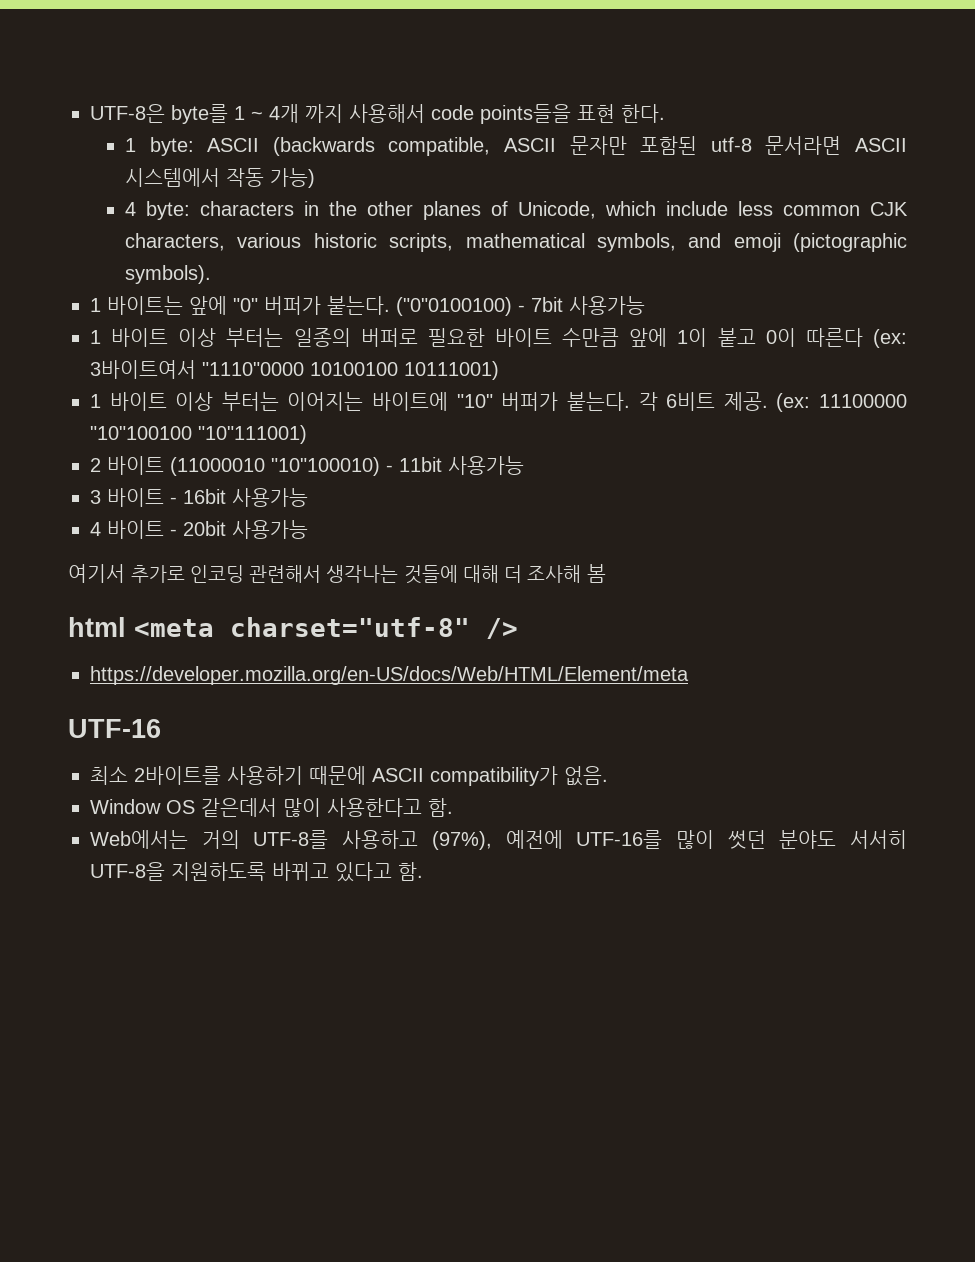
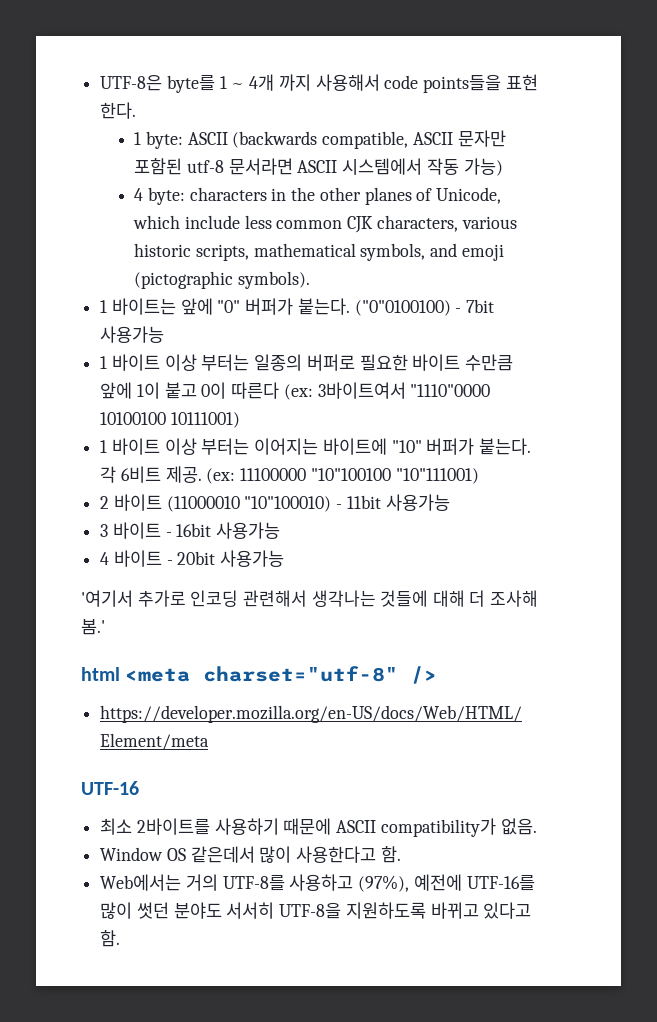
- 여기서 추가로 인코딩 관련해서 생각나는 것들에 대해 더 조사해 봄
+ '여기서 추가로 인코딩 관련해서 생각나는 것들에 대해 더 조사해 봄.'

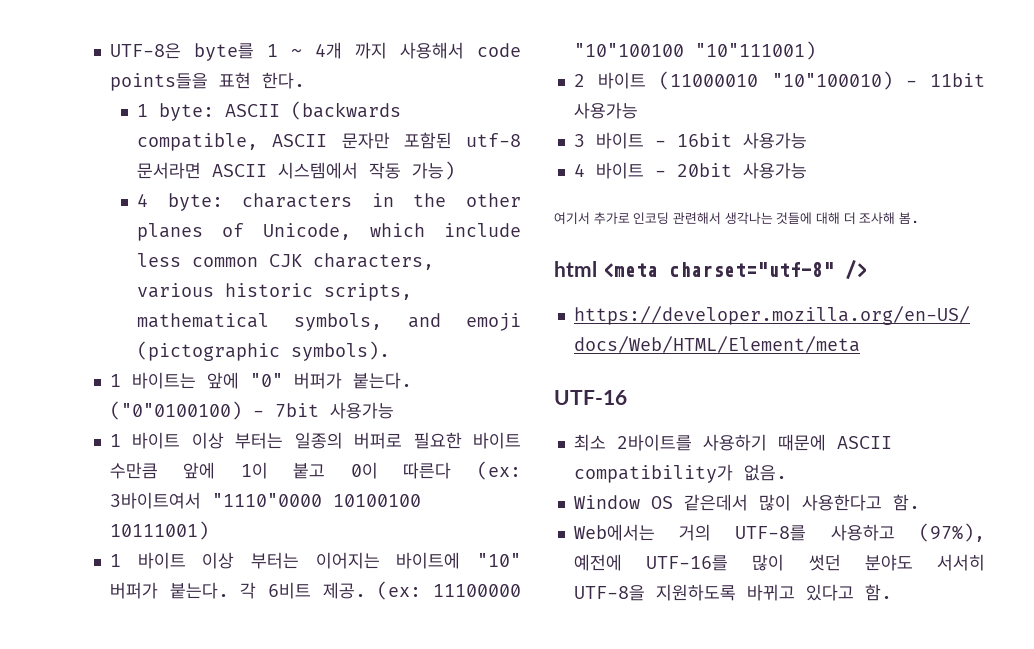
- '여기서 추가로 인코딩 관련해서 생각나는 것들에 대해 더 조사해 봄.'
+ 여기서 추가로 인코딩 관련해서 생각나는 것들에 대해 더 조사해 봄.

